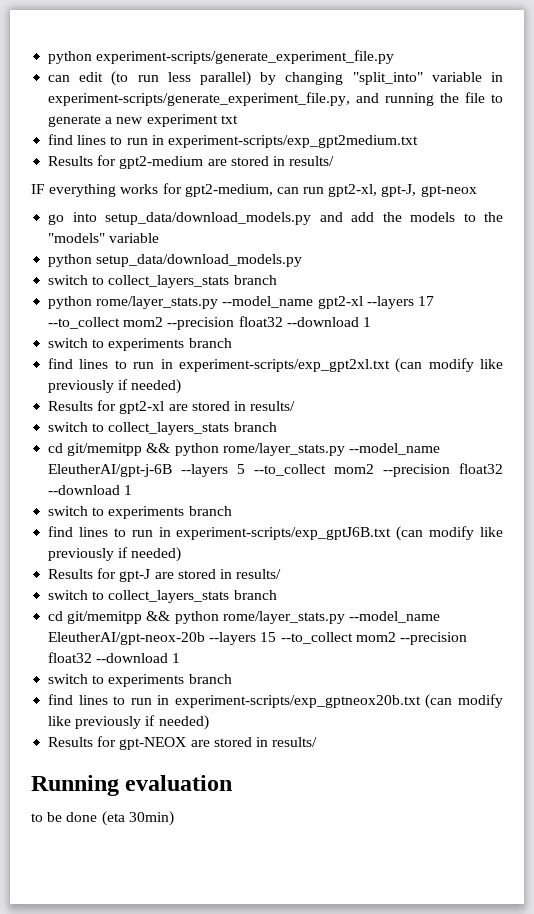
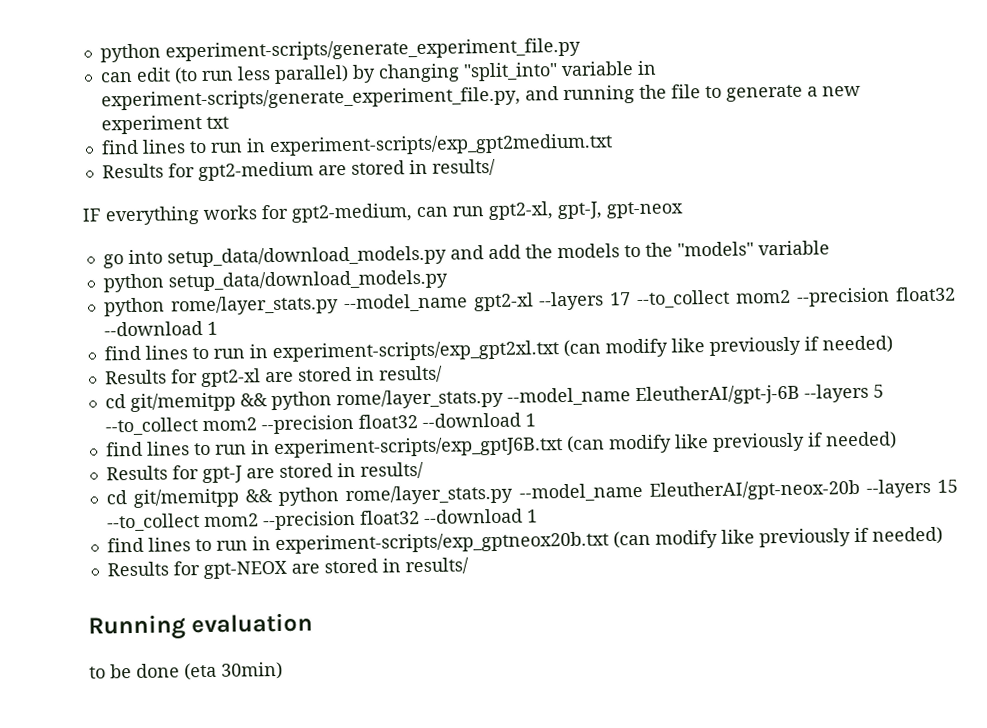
  python setup_data/download_models.py
- switch to collect_layers_stats branch
  python rome/layer_stats.py --model_name gpt2-xl --layers 17 --to_collect mom2 --precision float32 --download 1
- switch to experiments branch
  Results for gpt2-xl are stored in results/
- switch to collect_layers_stats branch
  cd git/memitpp && python rome/layer_stats.py --model_name EleutherAI/gpt-j-6B --layers 5 --to_collect mom2 --precision float32 --download 1
- switch to experiments branch
  Results for gpt-J are stored in results/
- switch to collect_layers_stats branch
  cd git/memitpp && python rome/layer_stats.py --model_name EleutherAI/gpt-neox-20b --layers 15 --to_collect mom2 --precision float32 --download 1
- switch to experiments branch

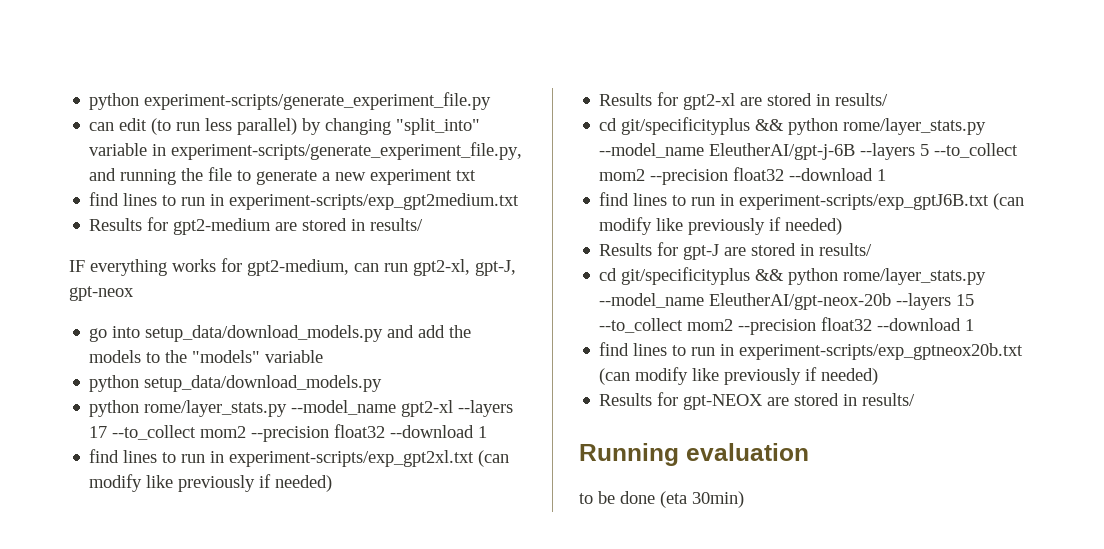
- cd git/memitpp && python rome/layer_stats.py --model_name EleutherAI/gpt-j-6B --layers 5 --to_collect mom2 --precision float32 --download 1
+ cd git/specificityplus && python rome/layer_stats.py --model_name EleutherAI/gpt-j-6B --layers 5 --to_collect mom2 --precision float32 --download 1
- cd git/memitpp && python rome/layer_stats.py --model_name EleutherAI/gpt-neox-20b --layers 15 --to_collect mom2 --precision float32 --download 1
+ cd git/specificityplus && python rome/layer_stats.py --model_name EleutherAI/gpt-neox-20b --layers 15 --to_collect mom2 --precision float32 --download 1

